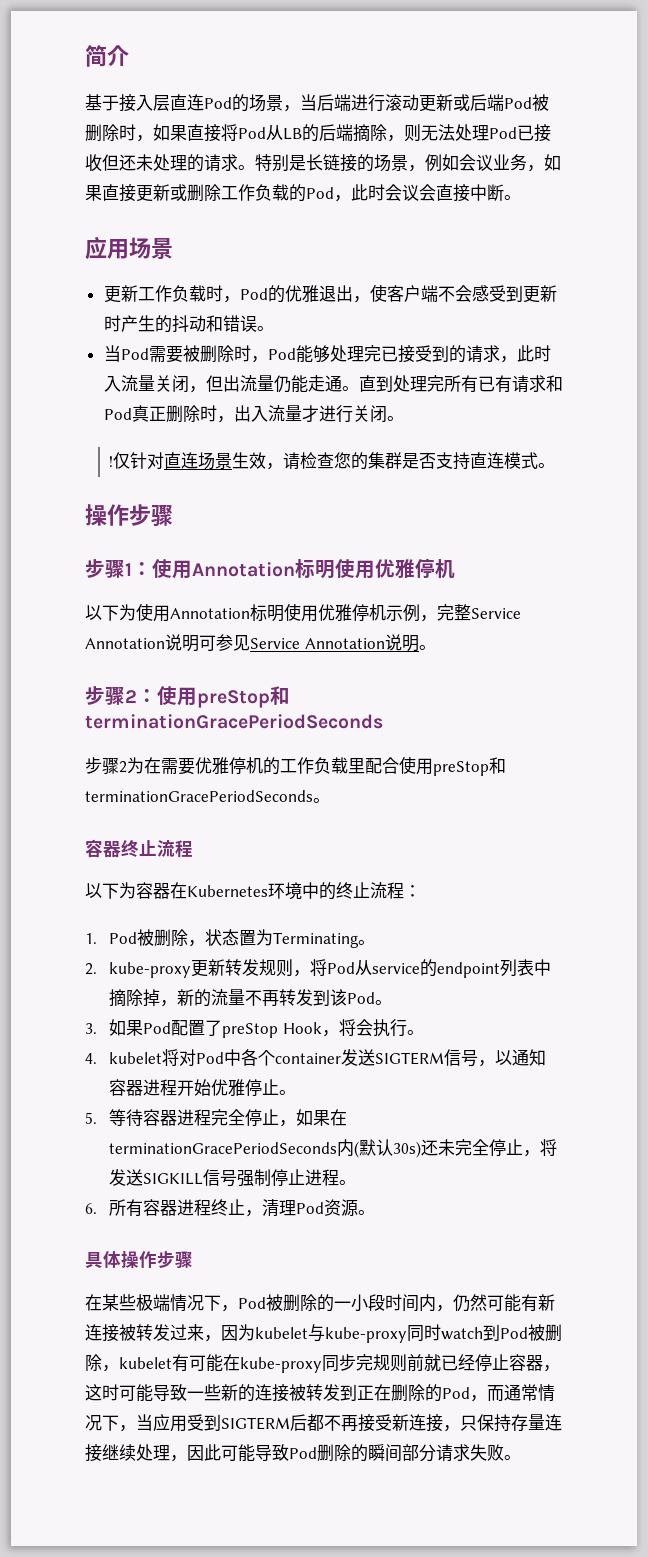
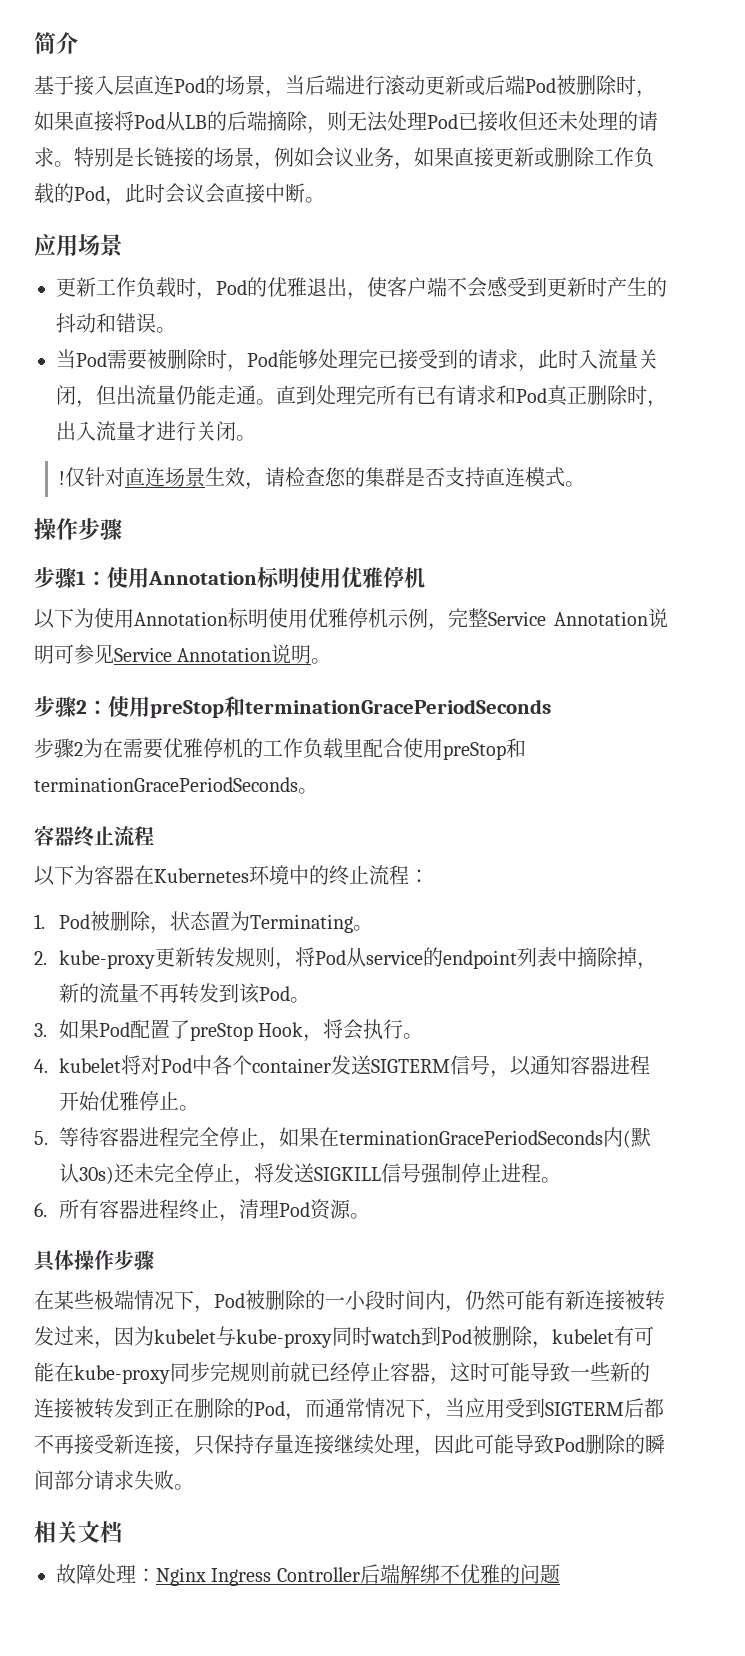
+ 相关文档
+ 故障处理：Nginx Ingress Controller后端解绑不优雅的问题

